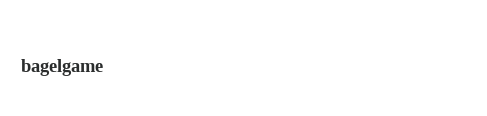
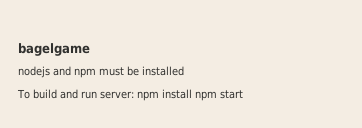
+ nodejs and npm must be installed
+ To build and run server: npm install npm start

